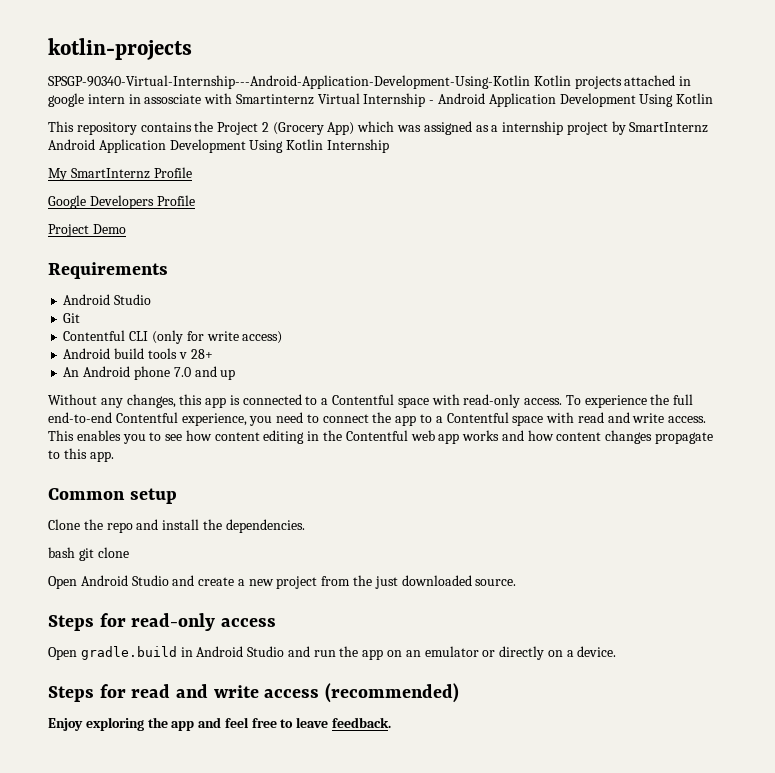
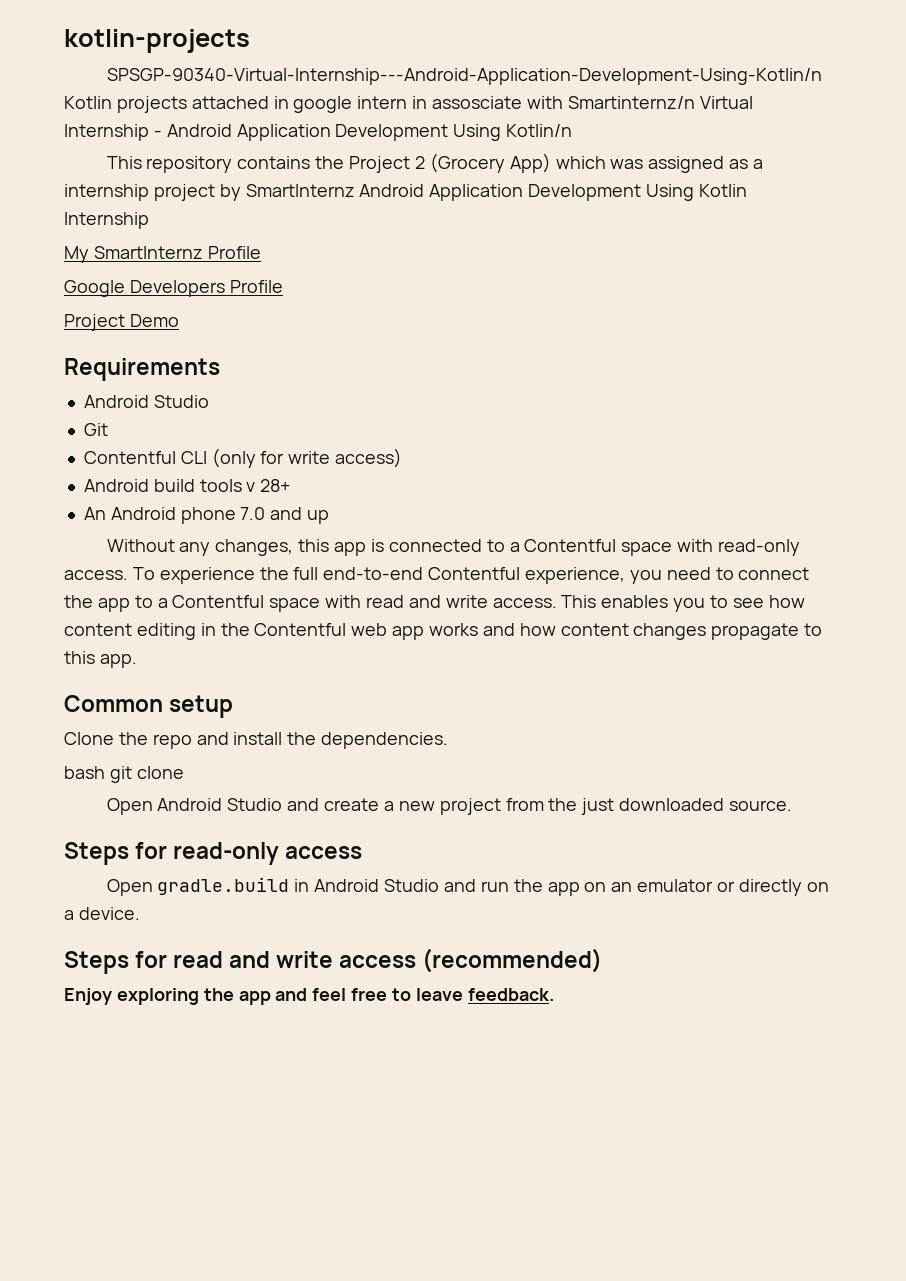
- SPSGP-90340-Virtual-Internship---Android-Application-Development-Using-Kotlin Kotlin projects attached in google intern in assosciate with Smartinternz Virtual Internship - Android Application Development Using Kotlin
+ SPSGP-90340-Virtual-Internship---Android-Application-Development-Using-Kotlin/n Kotlin projects attached in google intern in assosciate with Smartinternz/n Virtual Internship - Android Application Development Using Kotlin/n

